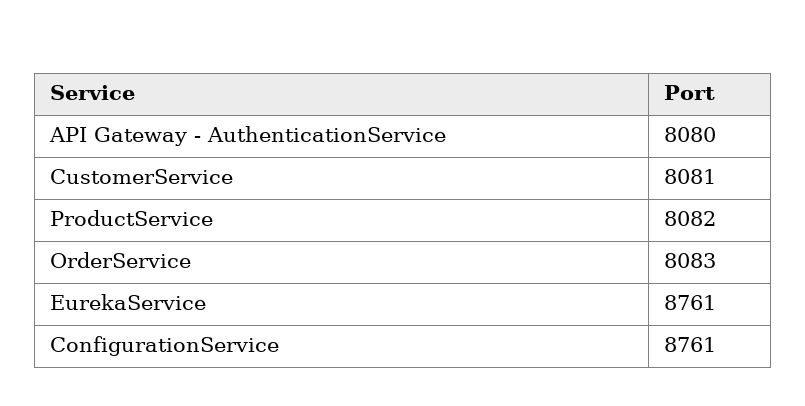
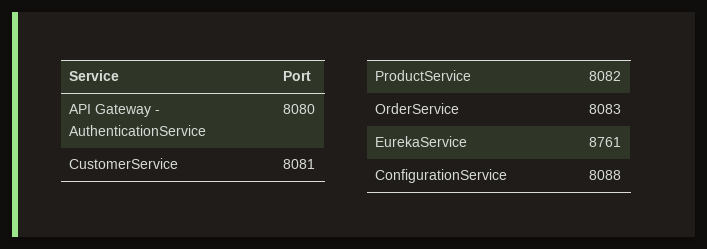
- ConfigurationService | 8761
+ ConfigurationService | 8088

